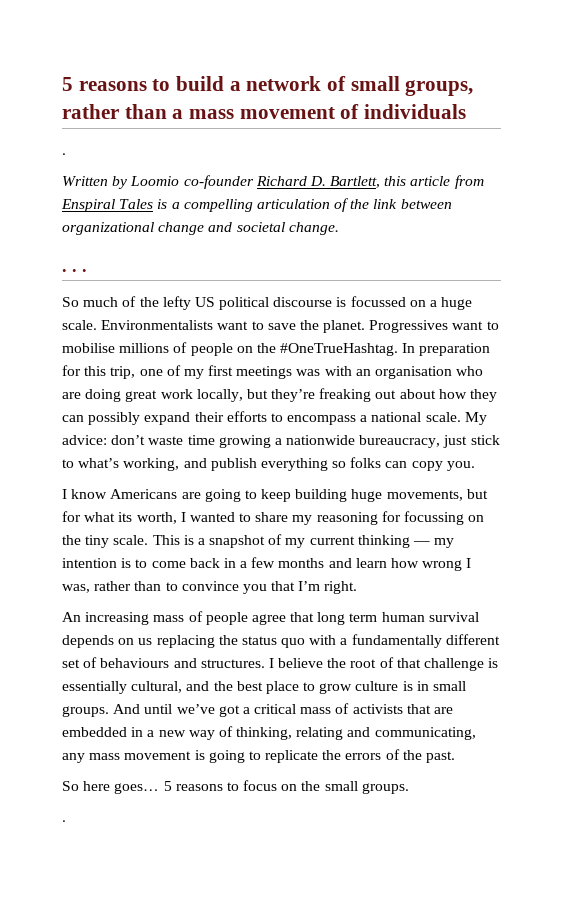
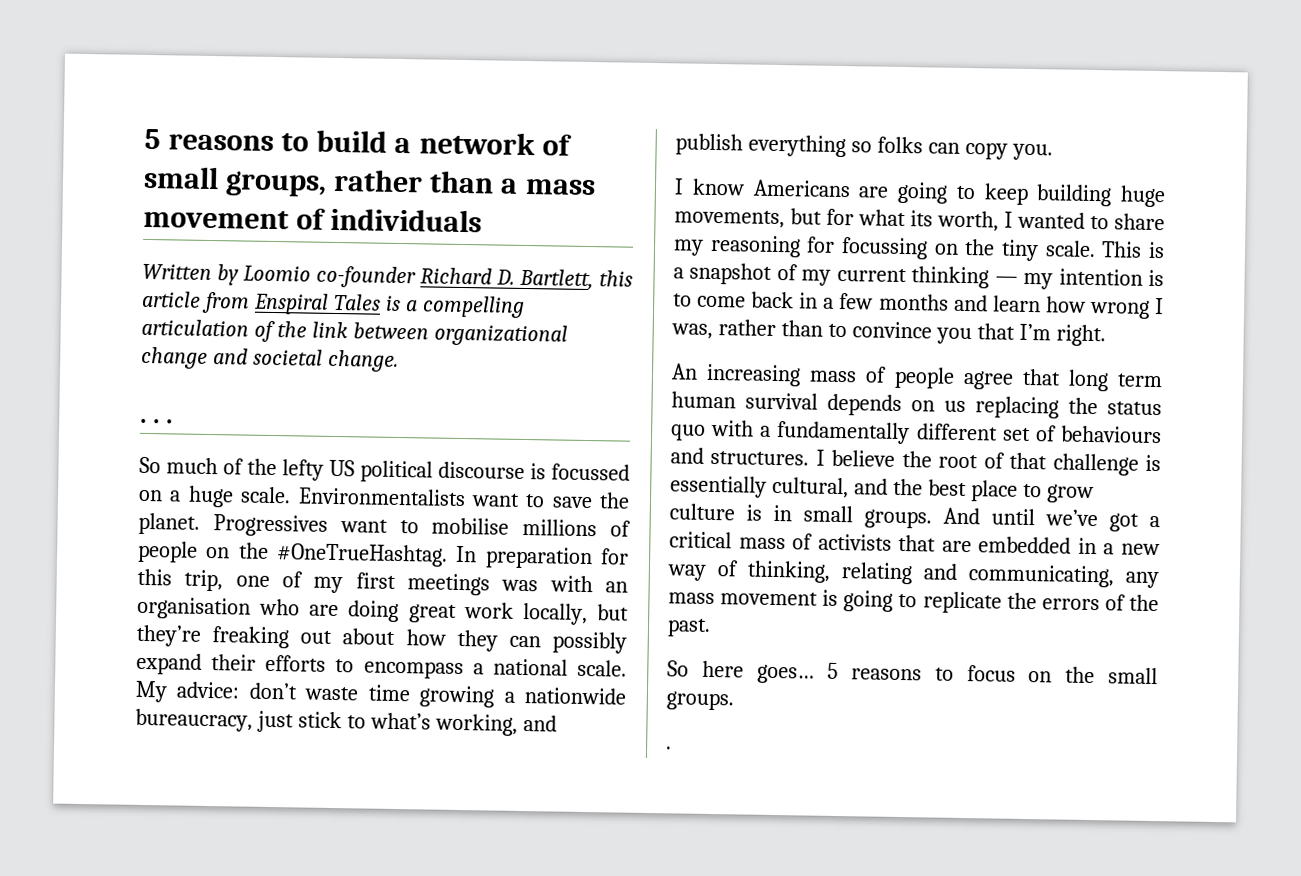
  5 reasons to build a network of small groups, rather than a mass movement of individuals
- .

